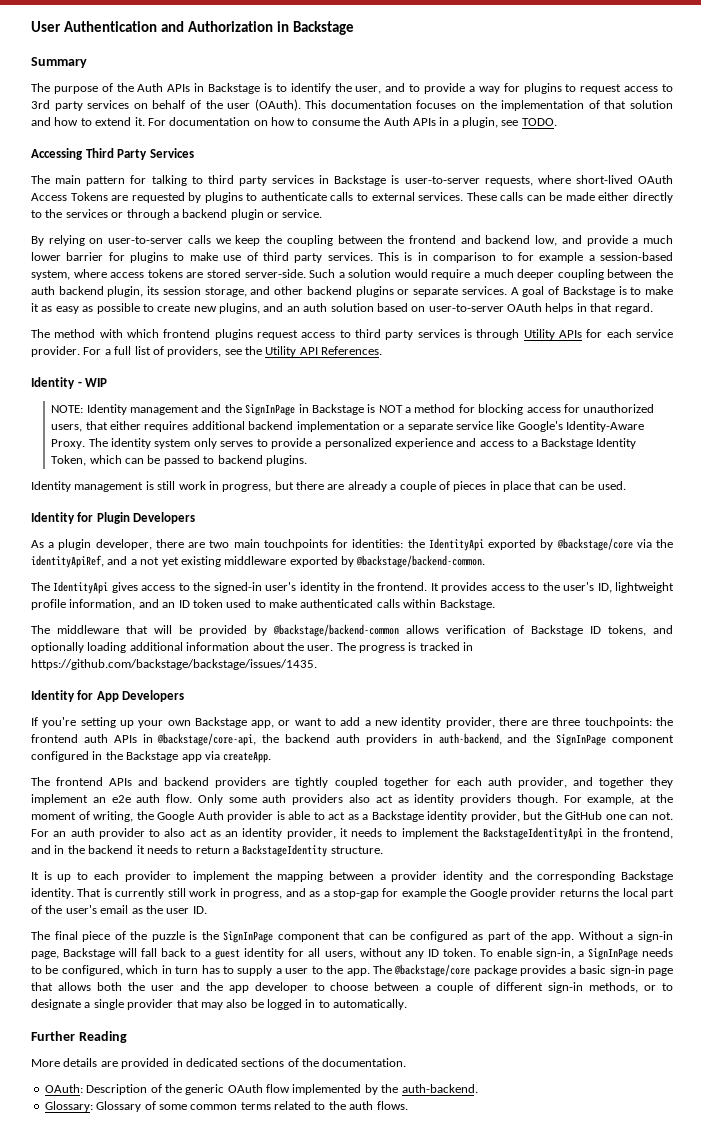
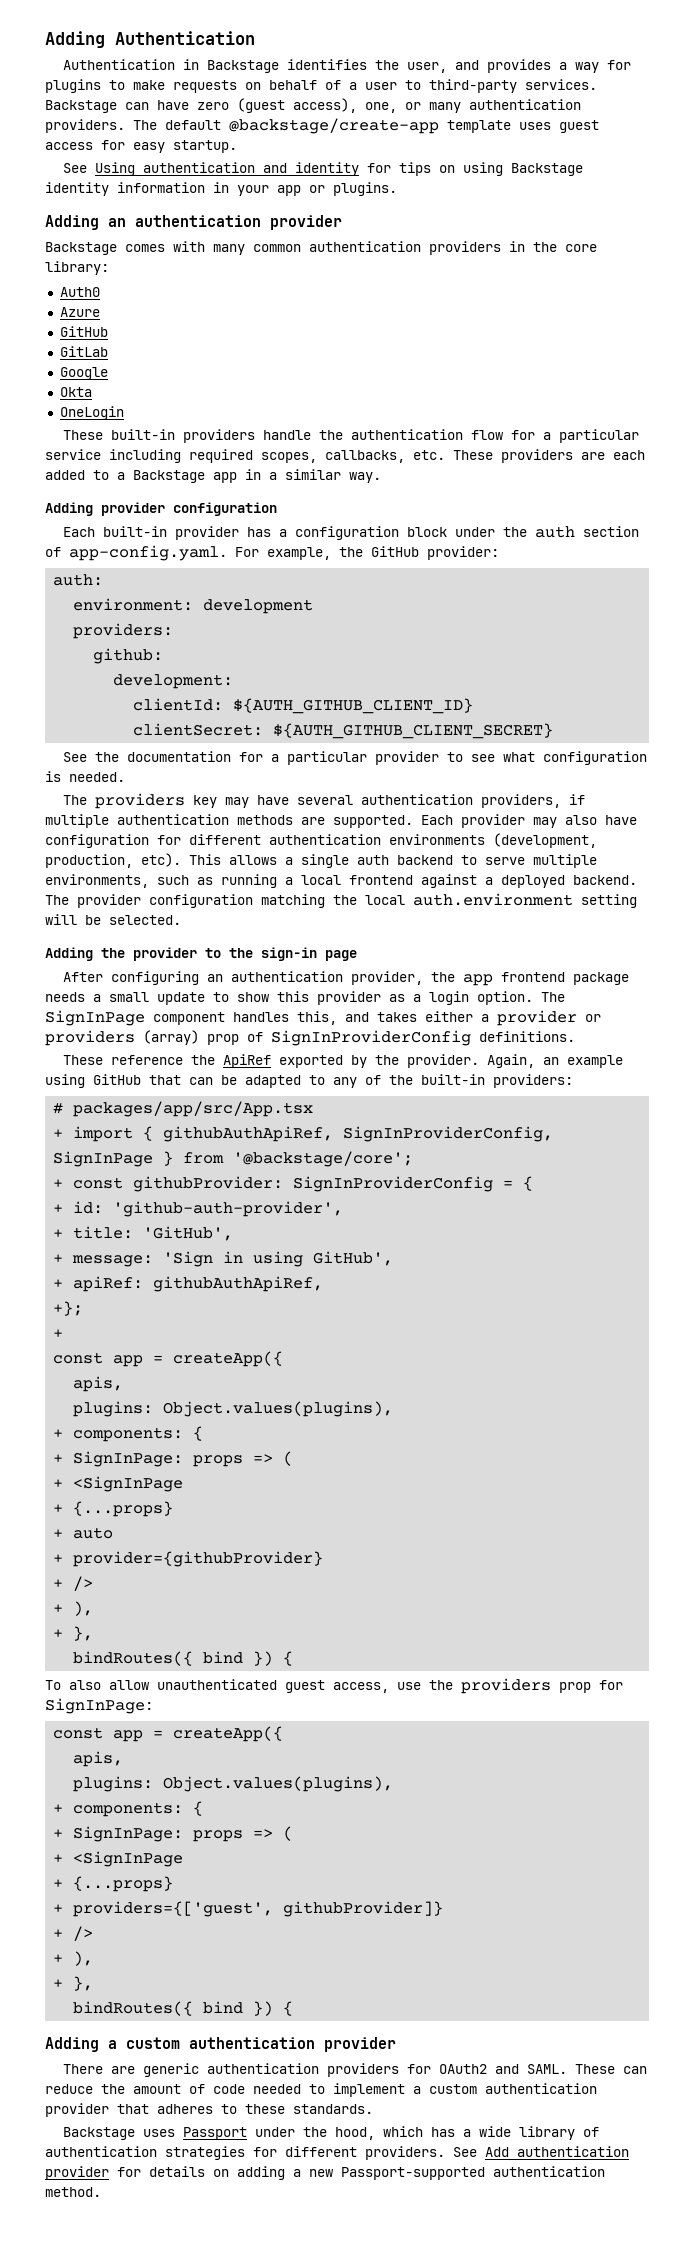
- User Authentication and Authorization in Backstage
- Summary
- The purpose of the Auth APIs in Backstage is to identify the user, and to provide a way for plugins to request access to 3rd party services on behalf of the user (OAuth). This documentation focuses on the implementation of that solution and how to extend it. For documentation on how to consume the Auth APIs in a plugin, see TODO.
- Accessing Third Party Services
- The main pattern for talking to third party services in Backstage is user-to-server requests, where short-lived OAuth Access Tokens are requested by plugins to authenticate calls to external services. These calls can be made either directly to the services or through a backend plugin or service.
- By relying on user-to-server calls we keep the coupling between the frontend and backend low, and provide a much lower barrier for plugins to make use of third party services. This is in comparison to for example a session-based system, where access tokens are stored server-side. Such a solution would require a much deeper coupling between the auth backend plugin, its session storage, and other backend plugins or separate services. A goal of Backstage is to make it as easy as possible to create new plugins, and an auth solution based on user-to-server OAuth helps in that regard.
- The method with which frontend plugins request access to third party services is through Utility APIs for each service provider. For a full list of providers, see the Utility API References.
- Identity - WIP
- NOTE: Identity management and the SignInPage in Backstage is NOT a method for blocking access for unauthorized users, that either requires additional backend implementation or a separate service like Google's Identity-Aware Proxy. The identity system only serves to provide a personalized experience and access to a Backstage Identity Token, which can be passed to backend plugins.
- Identity management is still work in progress, but there are already a couple of pieces in place that can be used.
- Identity for Plugin Developers
- As a plugin developer, there are two main touchpoints for identities: the IdentityApi exported by @backstage/core via the identityApiRef, and a not yet existing middleware exported by @backstage/backend-common.
- The IdentityApi gives access to the signed-in user's identity in the frontend. It provides access to the user's ID, lightweight profile information, and an ID token used to make authenticated calls within Backstage.
- The middleware that will be provided by @backstage/backend-common allows verification of Backstage ID tokens, and optionally loading additional information about the user. The progress is tracked in https://github.com/backstage/backstage/issues/1435.
- Identity for App Developers
- If you're setting up your own Backstage app, or want to add a new identity provider, there are three touchpoints: the frontend auth APIs in @backstage/core-api, the backend auth providers in auth-backend, and the SignInPage component configured in the Backstage app via createApp.
- The frontend APIs and backend providers are tightly coupled together for each auth provider, and together they implement an e2e auth flow. Only some auth providers also act as identity providers though. For example, at the moment of writing, the Google Auth provider is able to act as a Backstage identity provider, but the GitHub one can not. For an auth provider to also act as an identity provider, it needs to implement the BackstageIdentityApi in the frontend, and in the backend it needs to return a BackstageIdentity structure.
- It is up to each provider to implement the mapping between a provider identity and the corresponding Backstage identity. That is currently still work in progress, and as a stop-gap for example the Google provider returns the local part of the user's email as the user ID.
- The final piece of the puzzle is the SignInPage component that can be configured as part of the app. Without a sign-in page, Backstage will fall back to a guest identity for all users, without any ID token. To enable sign-in, a SignInPage needs to be configured, which in turn has to supply a user to the app. The @backstage/core package provides a basic sign-in page that allows both the user and the app developer to choose between a couple of different sign-in methods, or to designate a single provider that may also be logged in to automatically.
- Further Reading
- More details are provided in dedicated sections of the documentation.
- OAuth: Description of the generic OAuth flow implemented by the auth-backend.
- Glossary: Glossary of some common terms related to the auth flows.
+ Adding Authentication
+ Authentication in Backstage identifies the user, and provides a way for plugins to make requests on behalf of a user to third-party services. Backstage can have zero (guest access), one, or many authentication providers. The default @backstage/create-app template uses guest access for easy startup.
+ See Using authentication and identity for tips on using Backstage identity information in your app or plugins.
+ Adding an authentication provider
+ Backstage comes with many common authentication providers in the core library:
+ Auth0
+ Azure
+ GitHub
+ GitLab
+ Google
+ Okta
+ OneLogin
+ These built-in providers handle the authentication flow for a particular service including required scopes, callbacks, etc. These providers are each added to a Backstage app in a similar way.
+ Adding provider configuration
+ Each built-in provider has a configuration block under the auth section of app-config.yaml. For example, the GitHub provider:
+ auth:
+ environment: development
+ providers:
+ github:
+ development:
+ clientId: ${AUTH_GITHUB_CLIENT_ID}
+ clientSecret: ${AUTH_GITHUB_CLIENT_SECRET}
+ See the documentation for a particular provider to see what configuration is needed.
+ The providers key may have several authentication providers, if multiple authentication methods are supported. Each provider may also have configuration for different authentication environments (development, production, etc). This allows a single auth backend to serve multiple environments, such as running a local frontend against a deployed backend. The provider configuration matching the local auth.environment setting will be selected.
+ Adding the provider to the sign-in page
+ After configuring an authentication provider, the app frontend package needs a small update to show this provider as a login option. The SignInPage component handles this, and takes either a provider or providers (array) prop of SignInProviderConfig definitions.
+ These reference the ApiRef exported by the provider. Again, an example using GitHub that can be adapted to any of the built-in providers:
+ # packages/app/src/App.tsx
+ + import { githubAuthApiRef, SignInProviderConfig, SignInPage } from '@backstage/core';
+ + const githubProvider: SignInProviderConfig = {
+ + id: 'github-auth-provider',
+ + title: 'GitHub',
+ + message: 'Sign in using GitHub',
+ + apiRef: githubAuthApiRef,
+ +};
+ +
+ const app = createApp({
+ apis,
+ plugins: Object.values(plugins),
+ + components: {
+ + SignInPage: props => (
+ + <SignInPage
+ + {...props}
+ + auto
+ + provider={githubProvider}
+ + />
+ + ),
+ + },
+ bindRoutes({ bind }) {
+ To also allow unauthenticated guest access, use the providers prop for SignInPage:
+ const app = createApp({
+ apis,
+ plugins: Object.values(plugins),
+ + components: {
+ + SignInPage: props => (
+ + <SignInPage
+ + {...props}
+ + providers={['guest', githubProvider]}
+ + />
+ + ),
+ + },
+ bindRoutes({ bind }) {
+ Adding a custom authentication provider
+ There are generic authentication providers for OAuth2 and SAML. These can reduce the amount of code needed to implement a custom authentication provider that adheres to these standards.
+ Backstage uses Passport under the hood, which has a wide library of authentication strategies for different providers. See Add authentication provider for details on adding a new Passport-supported authentication method.

